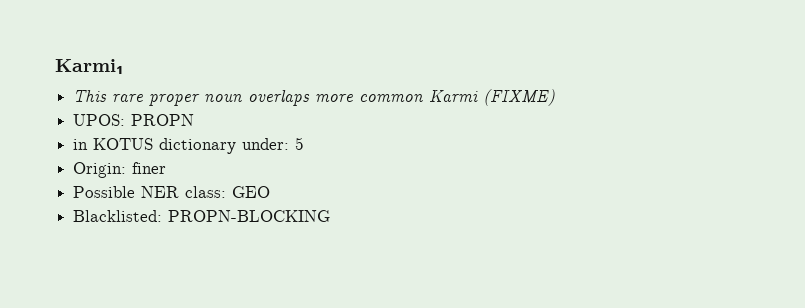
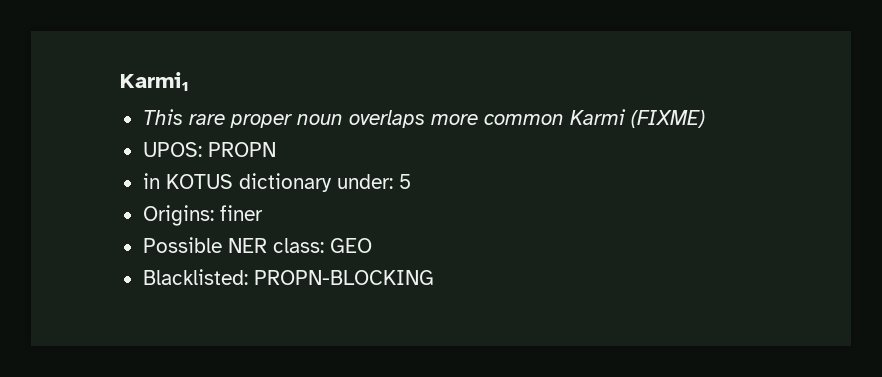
- Origin: finer
+ Origins: finer

